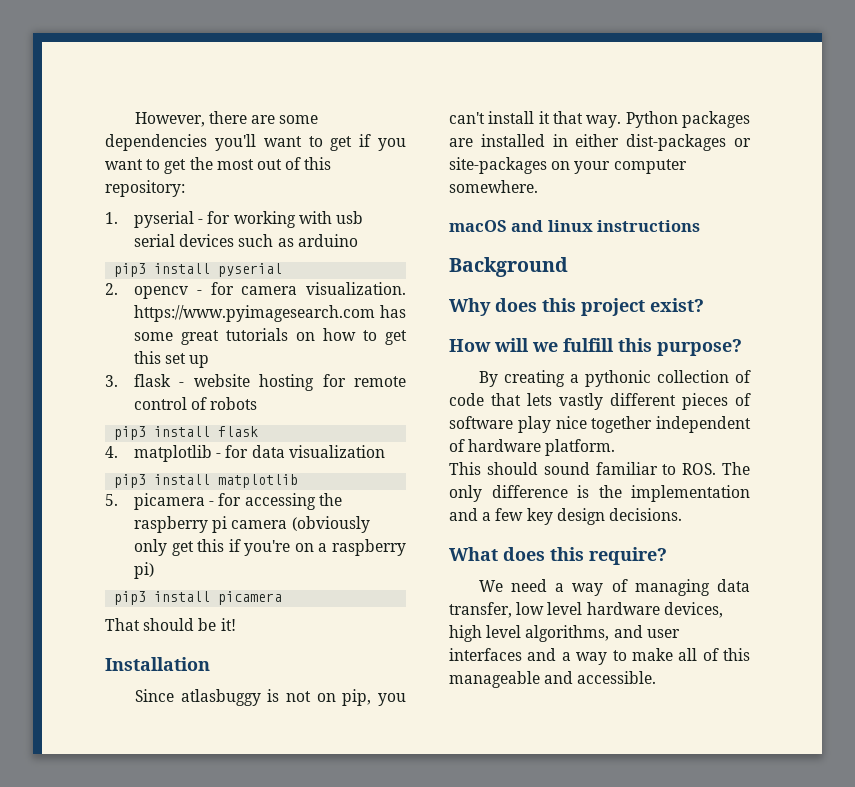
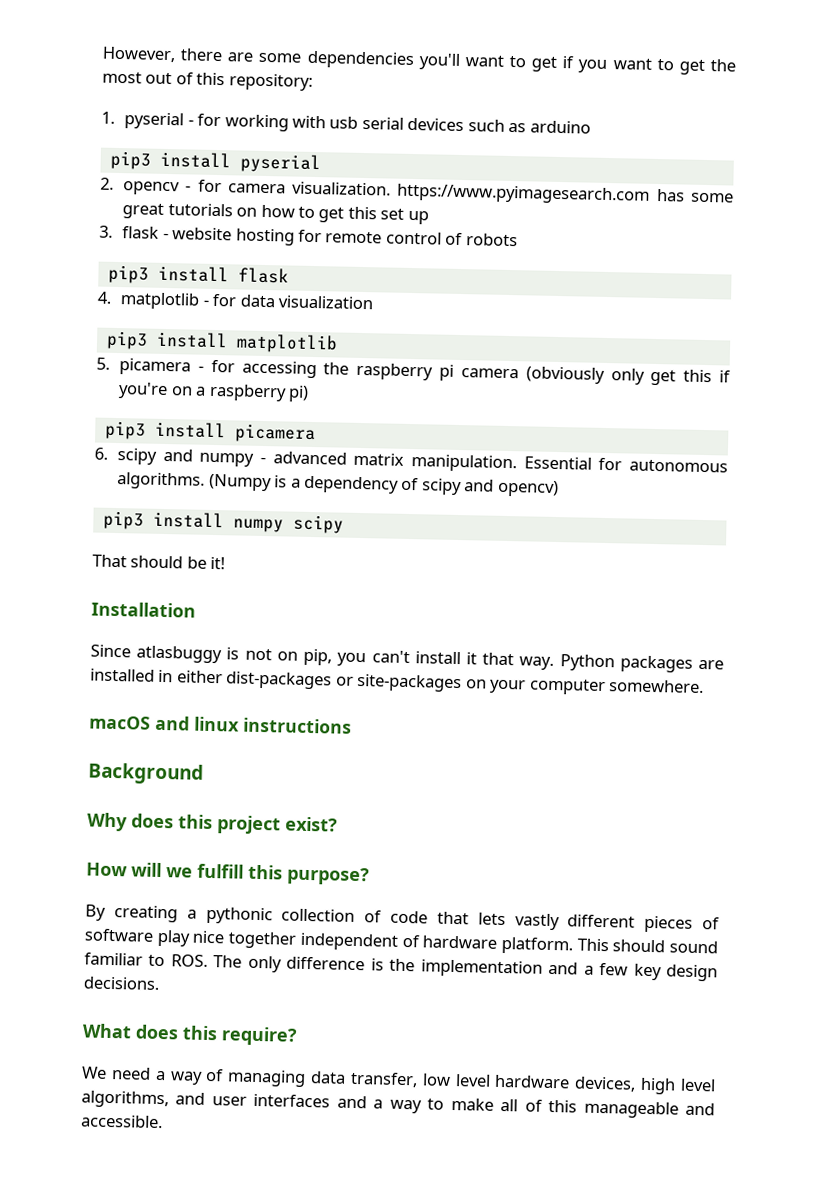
+ 6. scipy and numpy - advanced matrix manipulation. Essential for autonomous algorithms. (Numpy is a dependency of scipy and opencv)
+ pip3 install numpy scipy
- By creating a pythonic collection of code that lets vastly different pieces of software play nice together independent of hardware platform.
- This should sound familiar to ROS. The only difference is the implementation and a few key design decisions.
+ By creating a pythonic collection of code that lets vastly different pieces of software play nice together independent of hardware platform. This should sound familiar to ROS. The only difference is the implementation and a few key design decisions.

